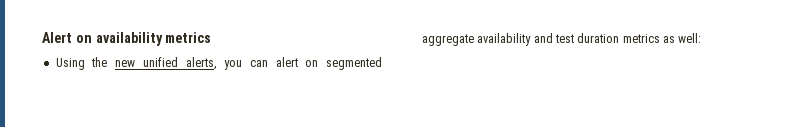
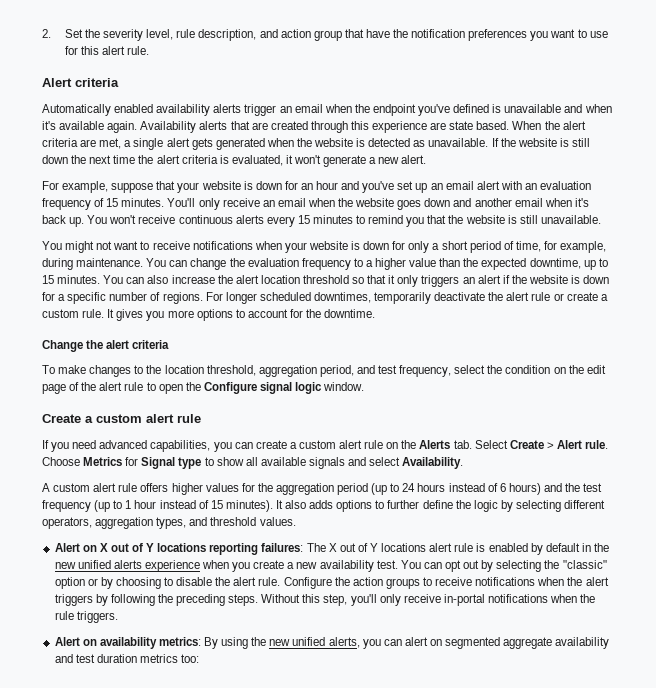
- Alert on availability metrics
- Using the new unified alerts, you can alert on segmented aggregate availability and test duration metrics as well:
+ 2. Set the severity level, rule description, and action group that have the notification preferences you want to use for this alert rule.
+ Alert criteria
+ Automatically enabled availability alerts trigger an email when the endpoint you've defined is unavailable and when it's available again. Availability alerts that are created through this experience are state based. When the alert criteria are met, a single alert gets generated when the website is detected as unavailable. If the website is still down the next time the alert criteria is evaluated, it won't generate a new alert.
+ For example, suppose that your website is down for an hour and you've set up an email alert with an evaluation frequency of 15 minutes. You'll only receive an email when the website goes down and another email when it's back up. You won't receive continuous alerts every 15 minutes to remind you that the website is still unavailable.
+ You might not want to receive notifications when your website is down for only a short period of time, for example, during maintenance. You can change the evaluation frequency to a higher value than the expected downtime, up to 15 minutes. You can also increase the alert location threshold so that it only triggers an alert if the website is down for a specific number of regions. For longer scheduled downtimes, temporarily deactivate the alert rule or create a custom rule. It gives you more options to account for the downtime.
+ Change the alert criteria
+ To make changes to the location threshold, aggregation period, and test frequency, select the condition on the edit page of the alert rule to open the Configure signal logic window.
+ Create a custom alert rule
+ If you need advanced capabilities, you can create a custom alert rule on the Alerts tab. Select Create > Alert rule. Choose Metrics for Signal type to show all available signals and select Availability.
+ A custom alert rule offers higher values for the aggregation period (up to 24 hours instead of 6 hours) and the test frequency (up to 1 hour instead of 15 minutes). It also adds options to further define the logic by selecting different operators, aggregation types, and threshold values.
+ Alert on X out of Y locations reporting failures: The X out of Y locations alert rule is enabled by default in the new unified alerts experience when you create a new availability test. You can opt out by selecting the "classic" option or by choosing to disable the alert rule. Configure the action groups to receive notifications when the alert triggers by following the preceding steps. Without this step, you'll only receive in-portal notifications when the rule triggers.
+ Alert on availability metrics: By using the new unified alerts, you can alert on segmented aggregate availability and test duration metrics too:

